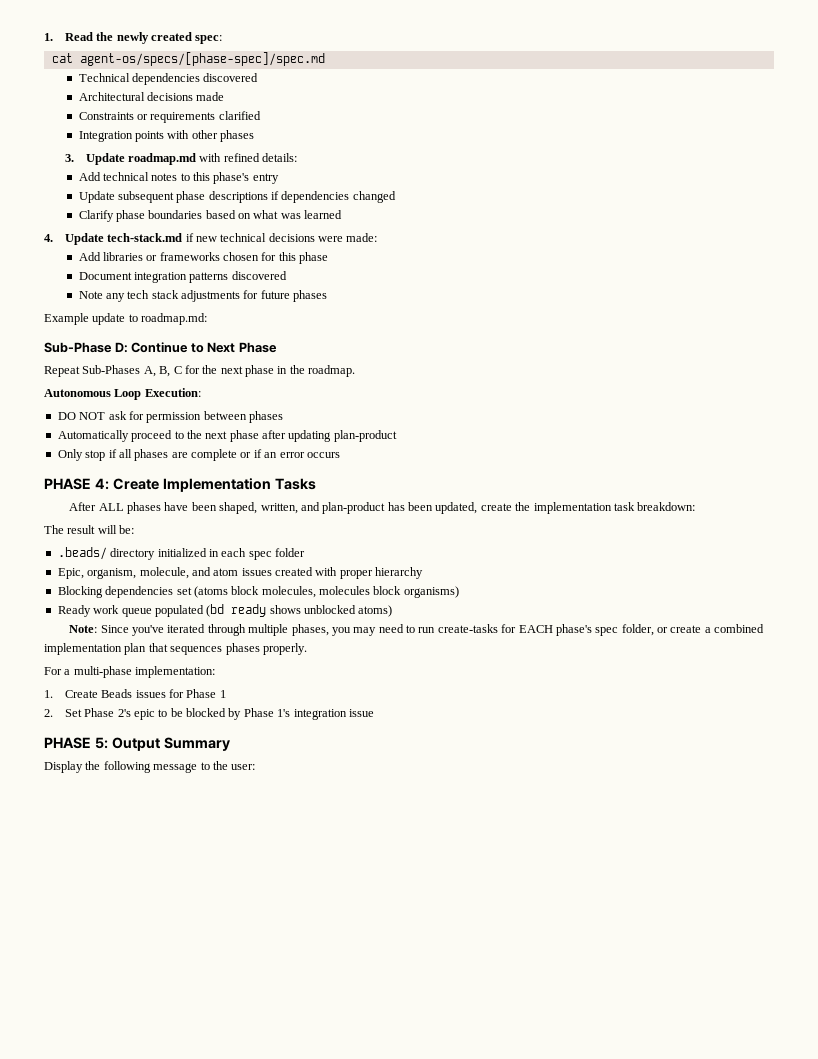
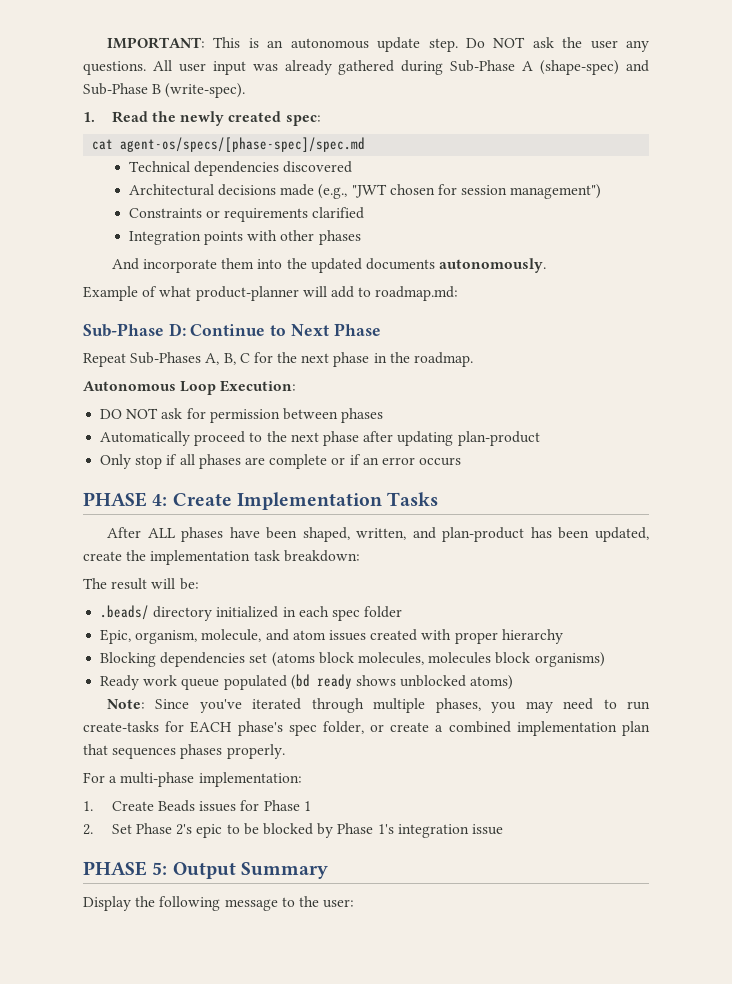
+ IMPORTANT: This is an autonomous update step. Do NOT ask the user any questions. All user input was already gathered during Sub-Phase A (shape-spec) and Sub-Phase B (write-spec).
- Architectural decisions made
+ Architectural decisions made (e.g., "JWT chosen for session management")
- 3. Update roadmap.md with refined details:
- Add technical notes to this phase's entry
- Update subsequent phase descriptions if dependencies changed
- Clarify phase boundaries based on what was learned
- 4. Update tech-stack.md if new technical decisions were made:
- Add libraries or frameworks chosen for this phase
- Document integration patterns discovered
- Note any tech stack adjustments for future phases
- Example update to roadmap.md:
+ And incorporate them into the updated documents autonomously.
+ Example of what product-planner will add to roadmap.md:

